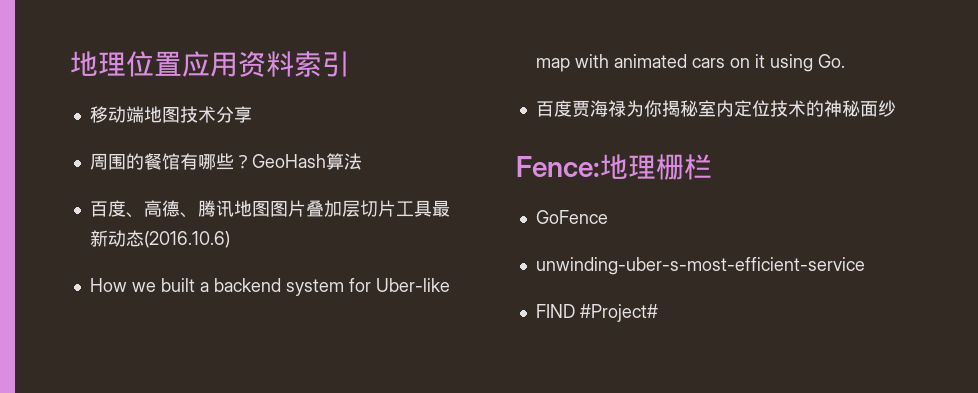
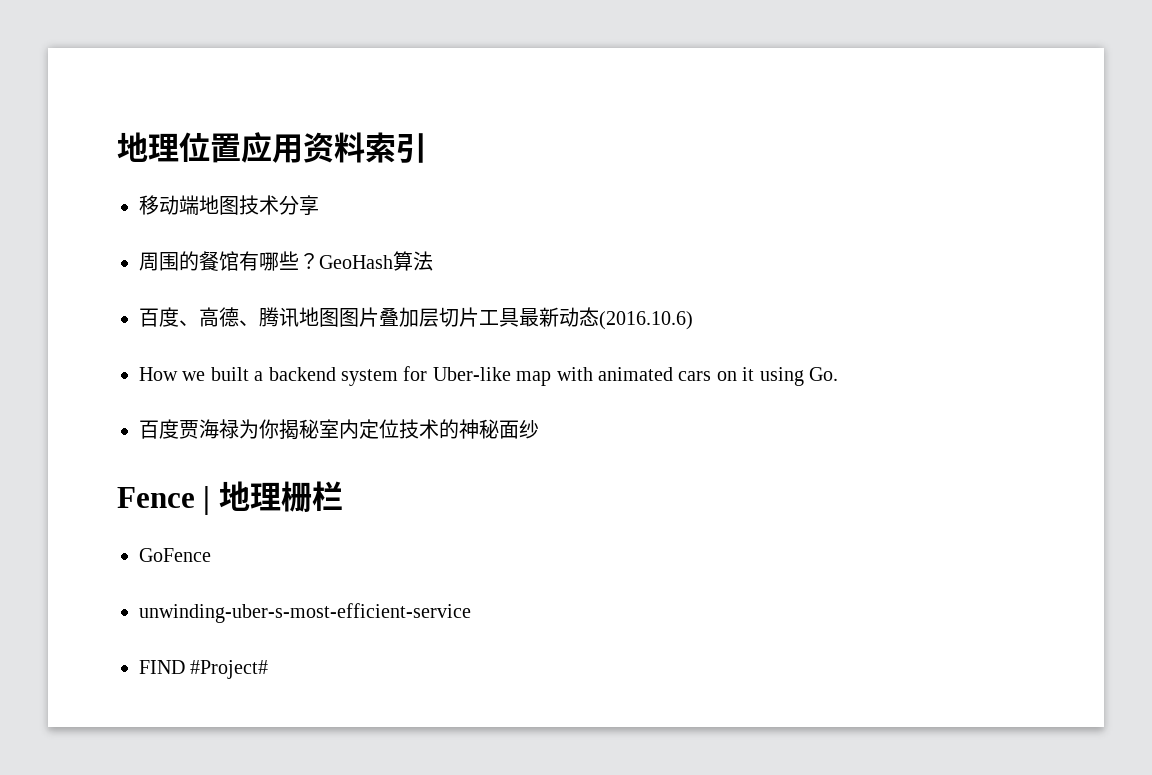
- Fence:地理栅栏
+ Fence | 地理栅栏

